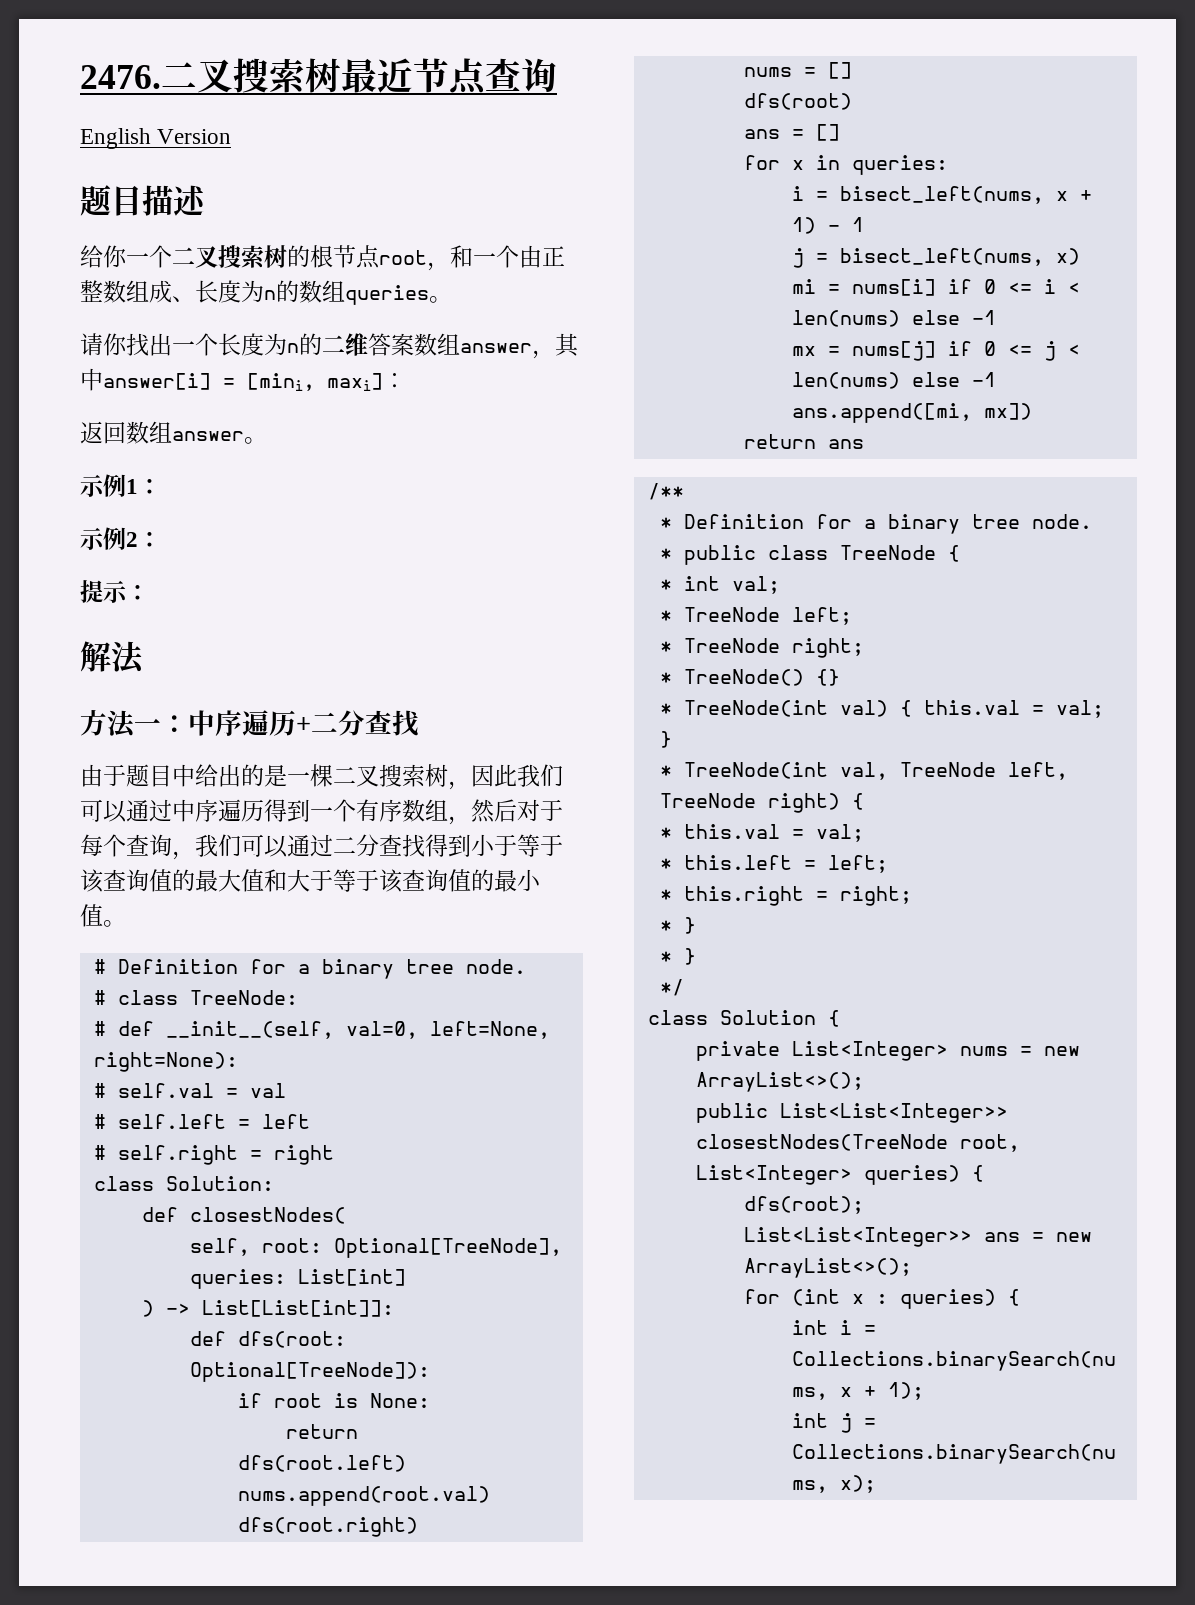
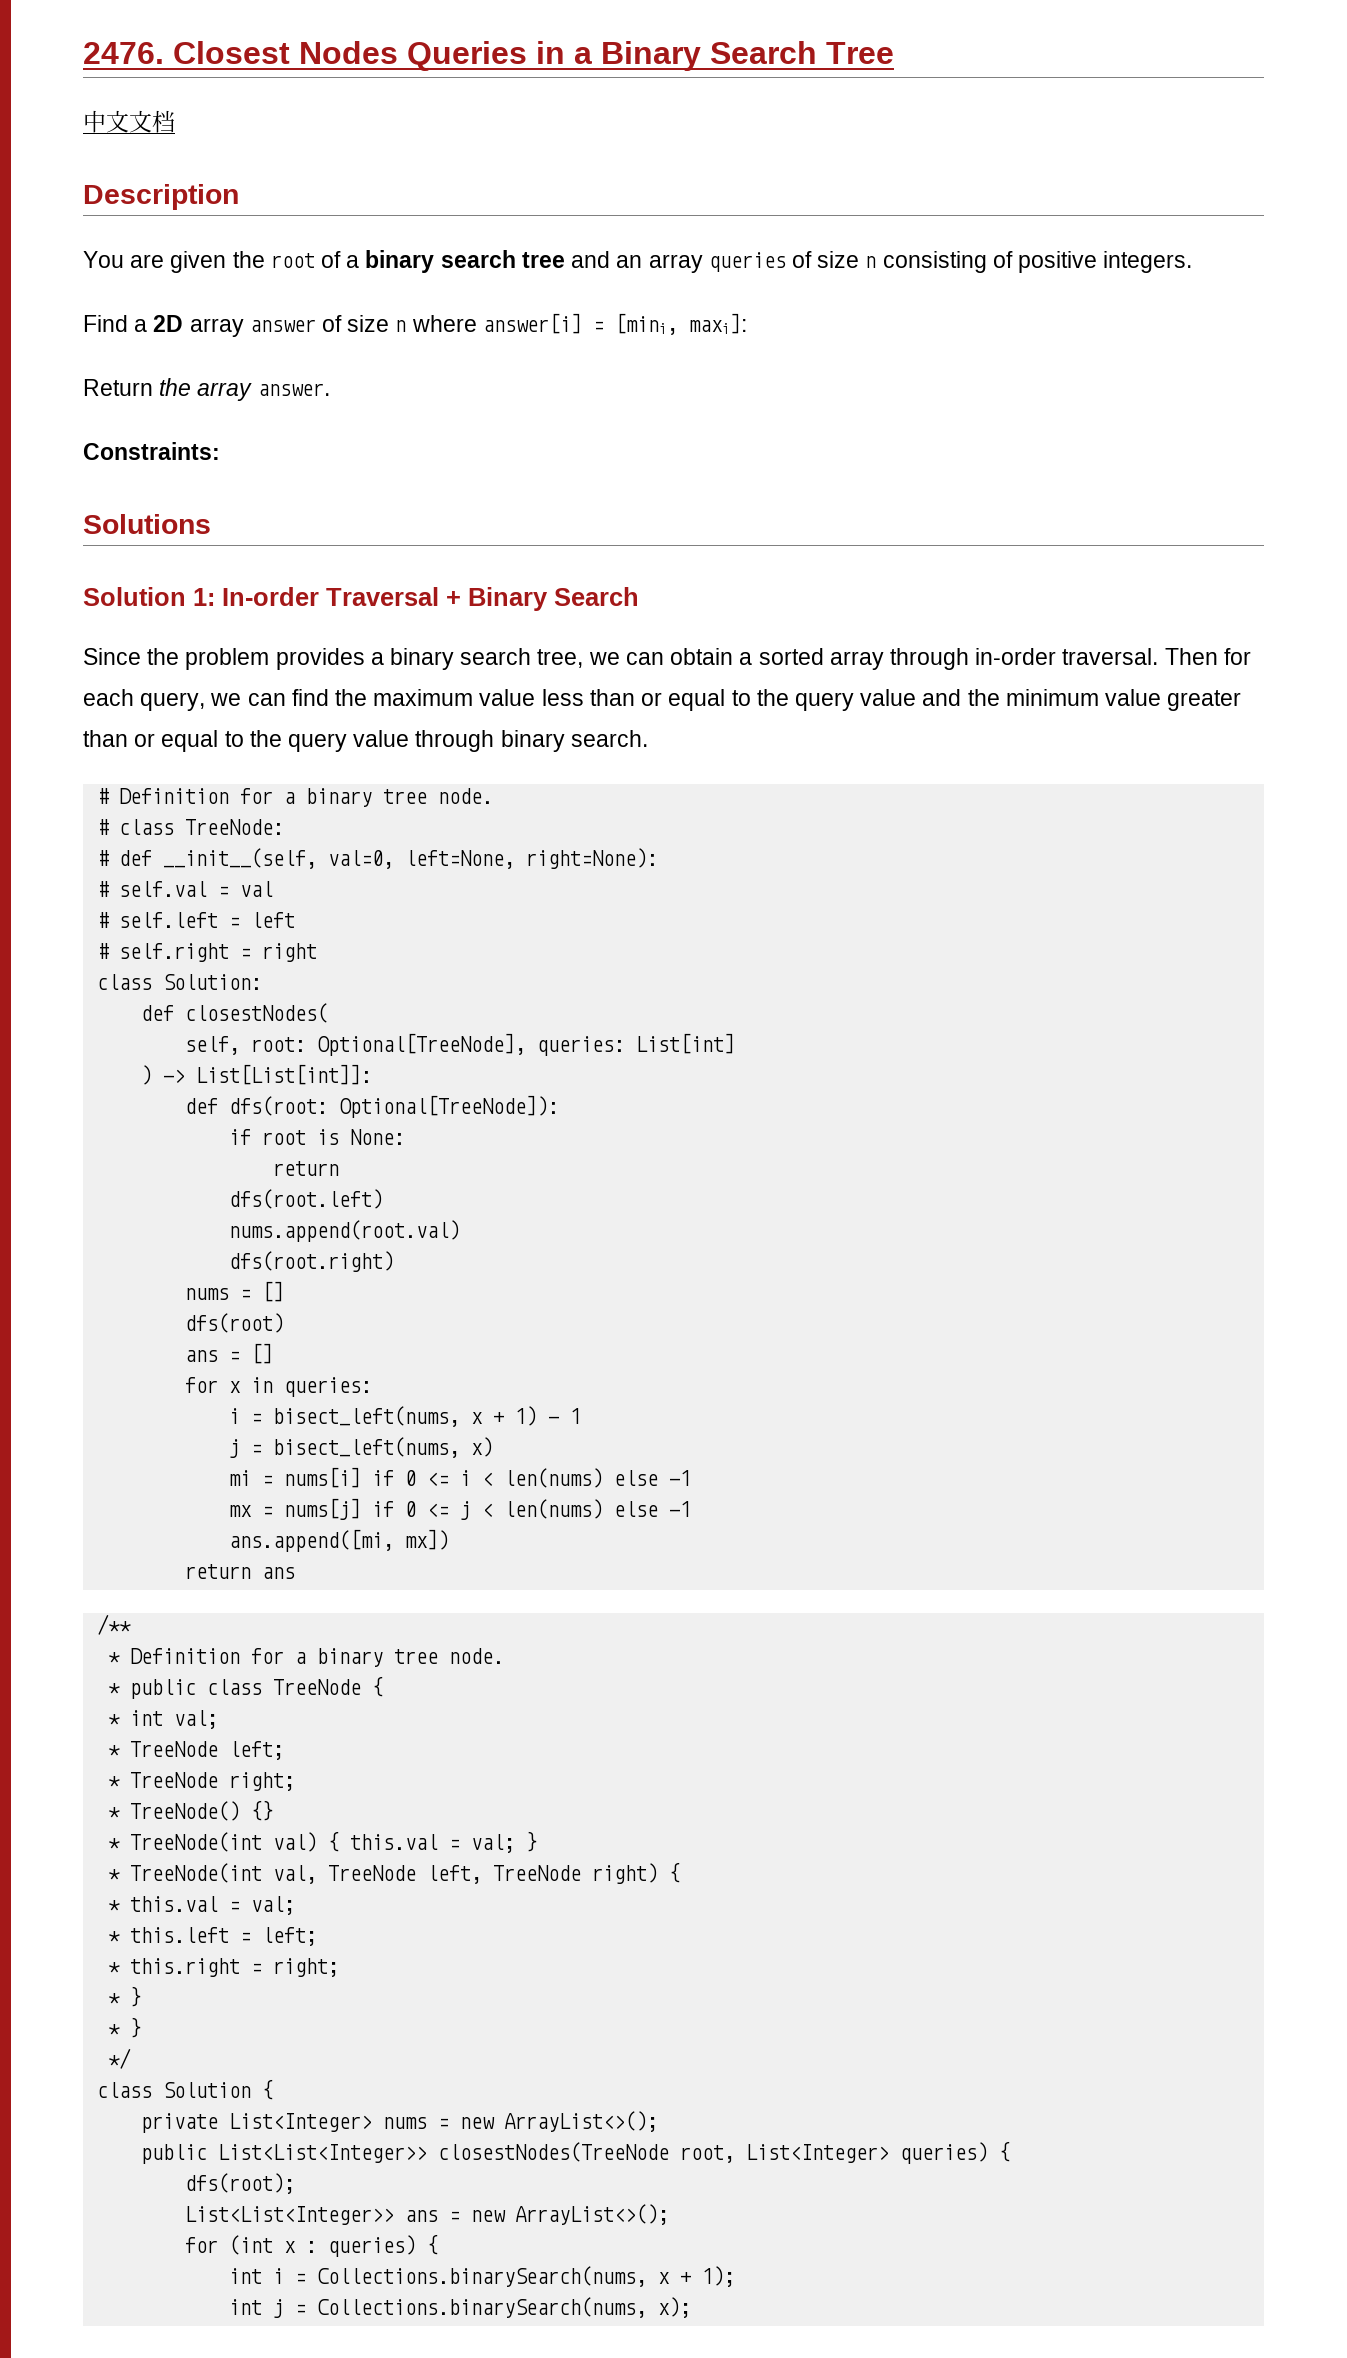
- 二叉搜索树最近节点查询
- English Version
- 题目描述
- 给你一个二叉搜索树的根节点root，和一个由正整数组成、长度为n的数组queries。
- 请你找出一个长度为n的二维答案数组answer，其中answer[i] = [mini, maxi]：
- 返回数组answer。
- 示例1：
- 示例2：
- 提示：
- 解法
- 方法一：中序遍历+二分查找
- 由于题目中给出的是一棵二叉搜索树，因此我们可以通过中序遍历得到一个有序数组，然后对于每个查询，我们可以通过二分查找得到小于等于该查询值的最大值和大于等于该查询值的最小值。
+ Closest Nodes Queries in a Binary Search Tree
+ 中文文档
+ Description
+ You are given the root of a binary search tree and an array queries of size n consisting of positive integers.
+ Find a 2D array answer of size n where answer[i] = [mini, maxi]:
+ Return the array answer.
+ Constraints:
+ Solutions
+ Solution 1: In-order Traversal + Binary Search
+ Since the problem provides a binary search tree, we can obtain a sorted array through in-order traversal. Then for each query, we can find the maximum value less than or equal to the query value and the minimum value greater than or equal to the query value through binary search.

